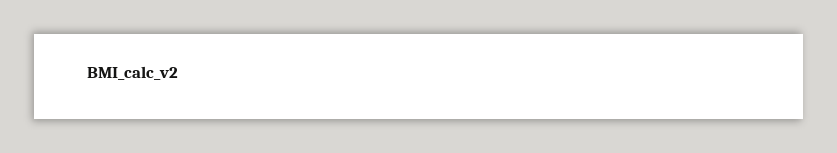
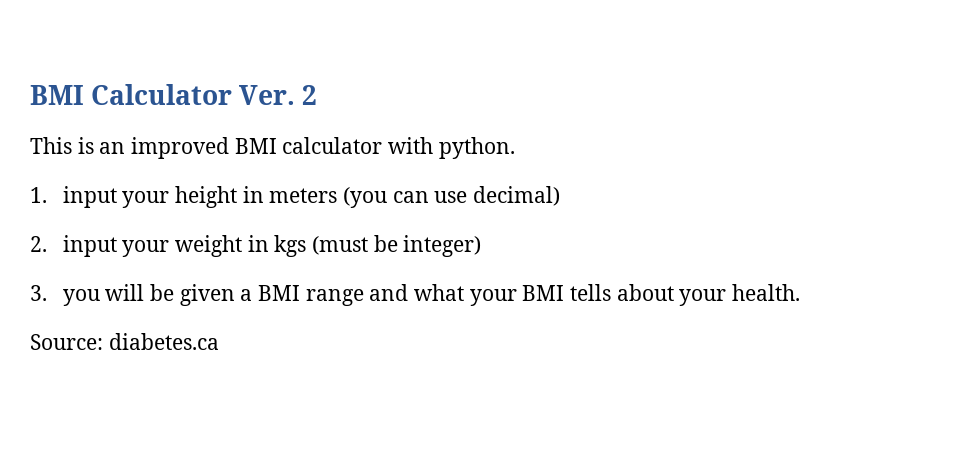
- BMI_calc_v2
+ BMI Calculator Ver. 2
+ This is an improved BMI calculator with python.
+ 1. input your height in meters (you can use decimal)
+ 2. input your weight in kgs (must be integer)
+ 3. you will be given a BMI range and what your BMI tells about your health.
+ Source: diabetes.ca

